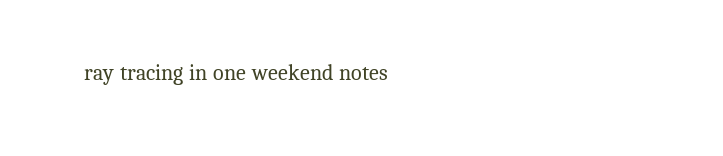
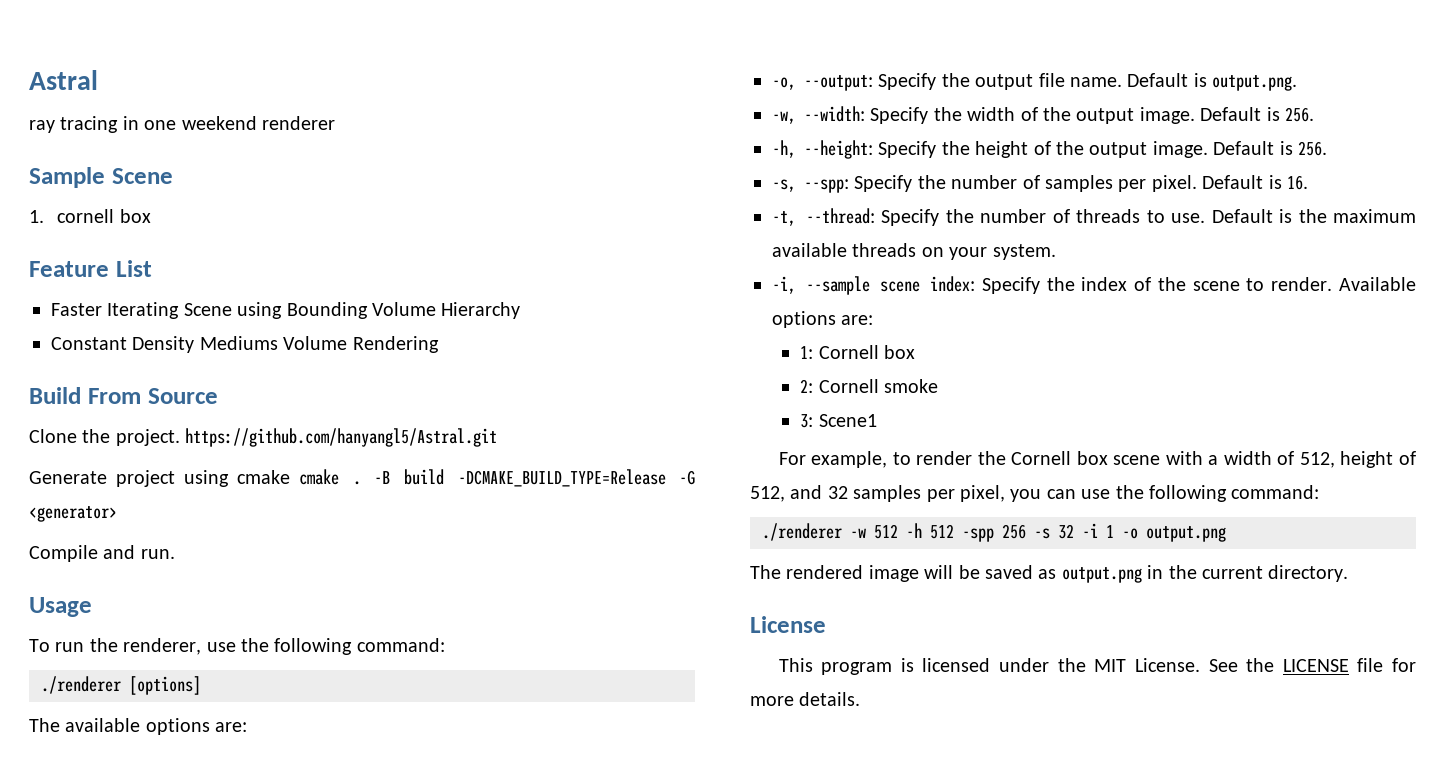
+ Astral
- ray tracing in one weekend notes
+ ray tracing in one weekend renderer
+ Sample Scene
+ 1. cornell box
+ Feature List
+ Faster Iterating Scene using Bounding Volume Hierarchy
+ Constant Density Mediums Volume Rendering
+ Build From Source
+ Clone the project. https://github.com/hanyangl5/Astral.git
+ Generate project using cmake cmake . -B build -DCMAKE_BUILD_TYPE=Release -G <generator>
+ Compile and run.
+ Usage
+ To run the renderer, use the following command:
+ ./renderer [options]
+ The available options are:
+ -o, --output: Specify the output file name. Default is output.png.
+ -w, --width: Specify the width of the output image. Default is 256.
+ -h, --height: Specify the height of the output image. Default is 256.
+ -s, --spp: Specify the number of samples per pixel. Default is 16.
+ -t, --thread: Specify the number of threads to use. Default is the maximum available threads on your system.
+ -i, --sample scene index: Specify the index of the scene to render. Available options are:
+ 1: Cornell box
+ 2: Cornell smoke
+ 3: Scene1
+ For example, to render the Cornell box scene with a width of 512, height of 512, and 32 samples per pixel, you can use the following command:
+ ./renderer -w 512 -h 512 -spp 256 -s 32 -i 1 -o output.png
+ The rendered image will be saved as output.png in the current directory.
+ License
+ This program is licensed under the MIT License. See the LICENSE file for more details.

